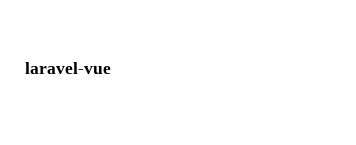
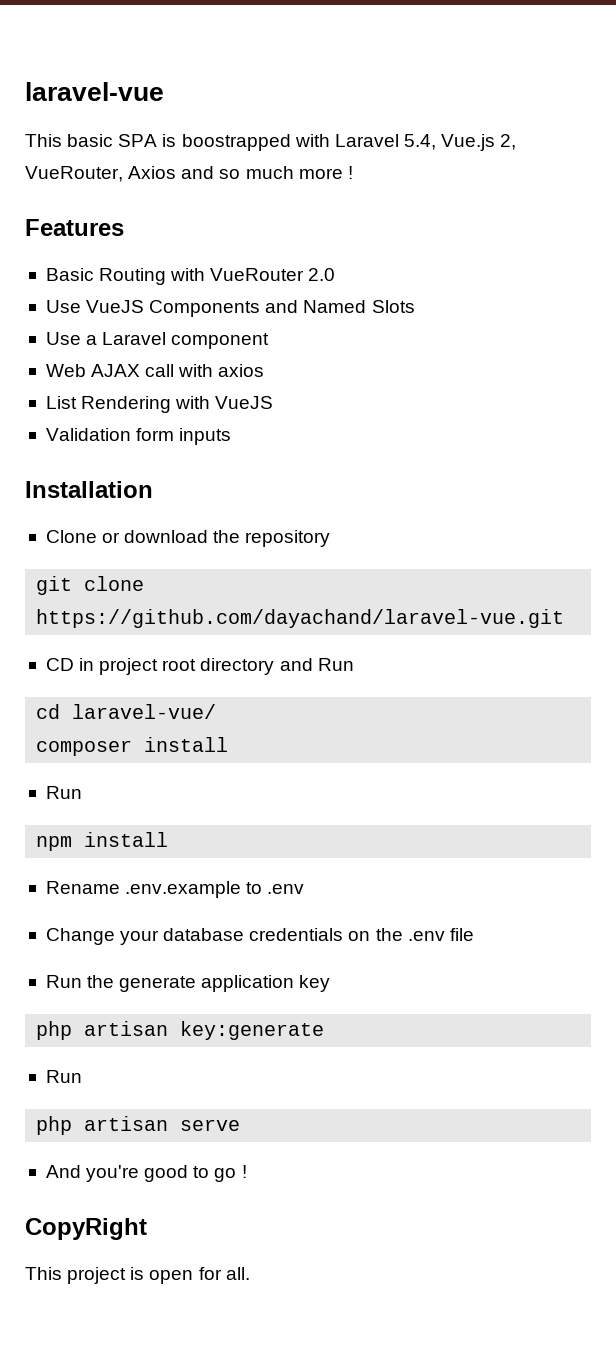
+ This basic SPA is boostrapped with Laravel 5.4, Vue.js 2, VueRouter, Axios and so much more !
+ Features
+ Basic Routing with VueRouter 2.0
+ Use VueJS Components and Named Slots
+ Use a Laravel component
+ Web AJAX call with axios
+ List Rendering with VueJS
+ Validation form inputs
+ Installation
+ Clone or download the repository
+ git clone https://github.com/dayachand/laravel-vue.git
+ CD in project root directory and Run
+ cd laravel-vue/
+ composer install
+ Run
+ npm install
+ Rename .env.example to .env
+ Change your database credentials on the .env file
+ Run the generate application key
+ php artisan key:generate
+ Run
+ php artisan serve
+ And you're good to go !
+ CopyRight
+ This project is open for all.

